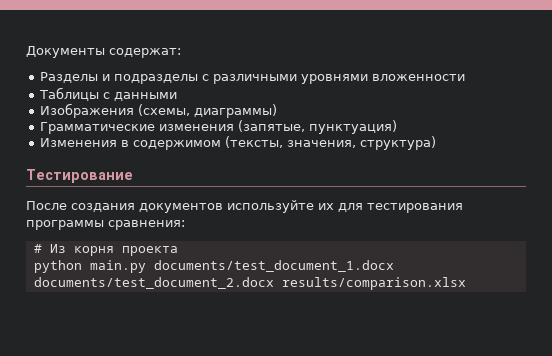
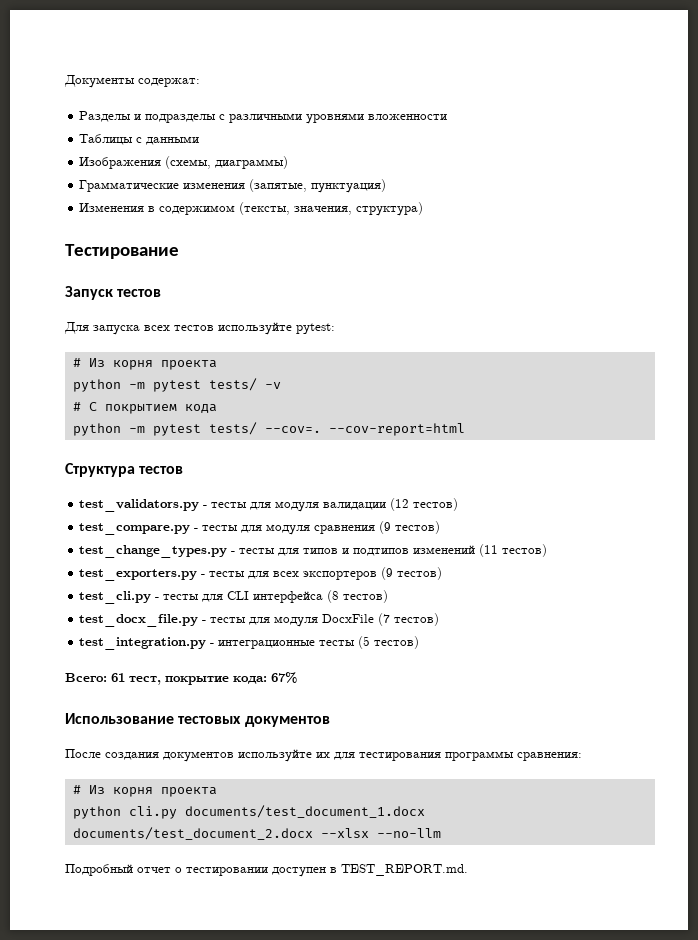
+ Запуск тестов
+ Для запуска всех тестов используйте pytest:
+ # Из корня проекта
+ python -m pytest tests/ -v
+ # С покрытием кода
+ python -m pytest tests/ --cov=. --cov-report=html
+ Структура тестов
+ test_validators.py - тесты для модуля валидации (12 тестов)
+ test_compare.py - тесты для модуля сравнения (9 тестов)
+ test_change_types.py - тесты для типов и подтипов изменений (11 тестов)
+ test_exporters.py - тесты для всех экспортеров (9 тестов)
+ test_cli.py - тесты для CLI интерфейса (8 тестов)
+ test_docx_file.py - тесты для модуля DocxFile (7 тестов)
+ test_integration.py - интеграционные тесты (5 тестов)
+ Всего: 61 тест, покрытие кода: 67%
+ Использование тестовых документов
- python main.py documents/test_document_1.docx documents/test_document_2.docx results/comparison.xlsx
+ python cli.py documents/test_document_1.docx documents/test_document_2.docx --xlsx --no-llm
+ Подробный отчет о тестировании доступен в TEST_REPORT.md.

